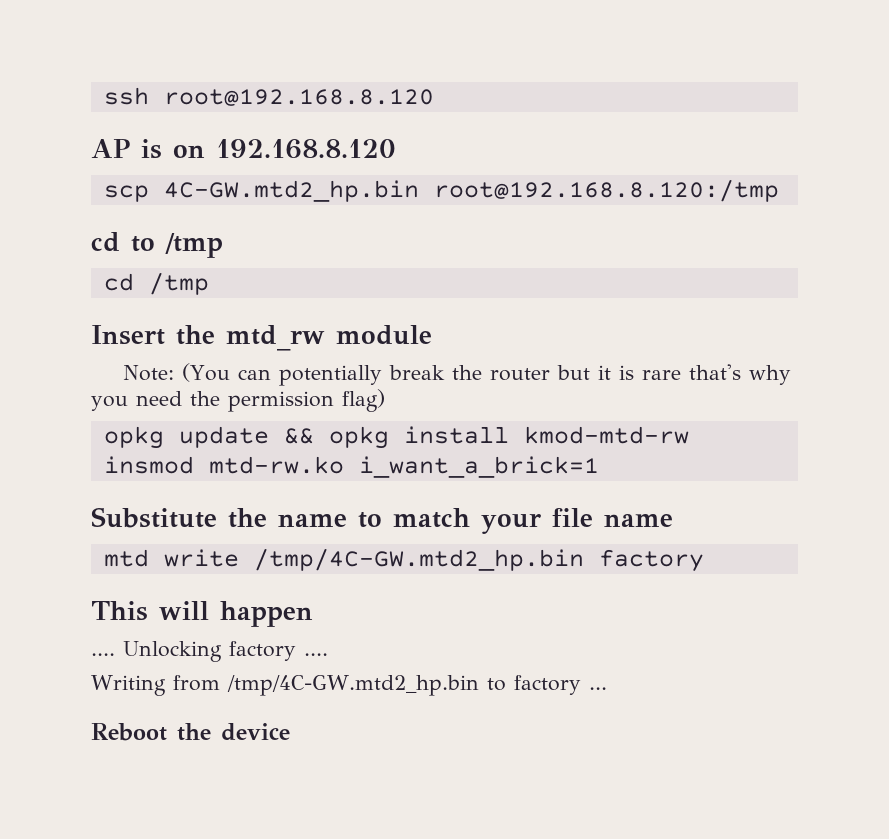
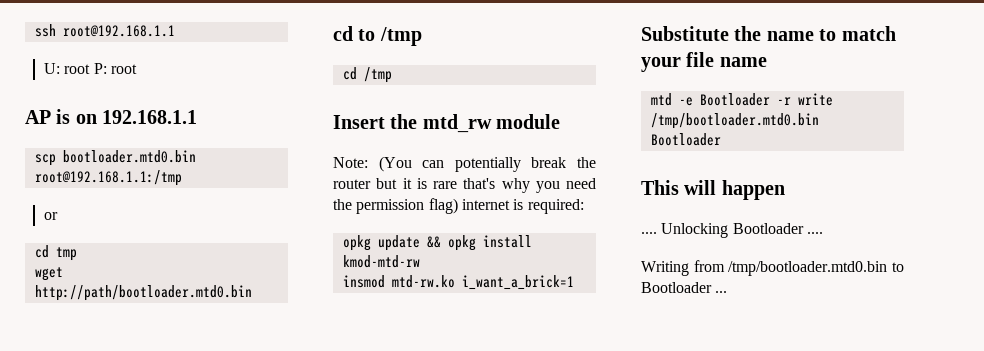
- ssh root@192.168.8.120
+ ssh root@192.168.1.1
+ U: root P: root
- AP is on 192.168.8.120
+ AP is on 192.168.1.1
- scp 4C-GW.mtd2_hp.bin root@192.168.8.120:/tmp
+ scp bootloader.mtd0.bin root@192.168.1.1:/tmp
+ or
+ cd tmp
+ wget http://path/bootloader.mtd0.bin
- Note: (You can potentially break the router but it is rare that's why you need the permission flag)
+ Note: (You can potentially break the router but it is rare that's why you need the permission flag) internet is required:
- mtd write /tmp/4C-GW.mtd2_hp.bin factory
+ mtd -e Bootloader -r write /tmp/bootloader.mtd0.bin Bootloader
- Unlocking factory ....
+ Unlocking Bootloader ....
- Writing from /tmp/4C-GW.mtd2_hp.bin to factory ...
- Reboot the device
+ Writing from /tmp/bootloader.mtd0.bin to Bootloader ...

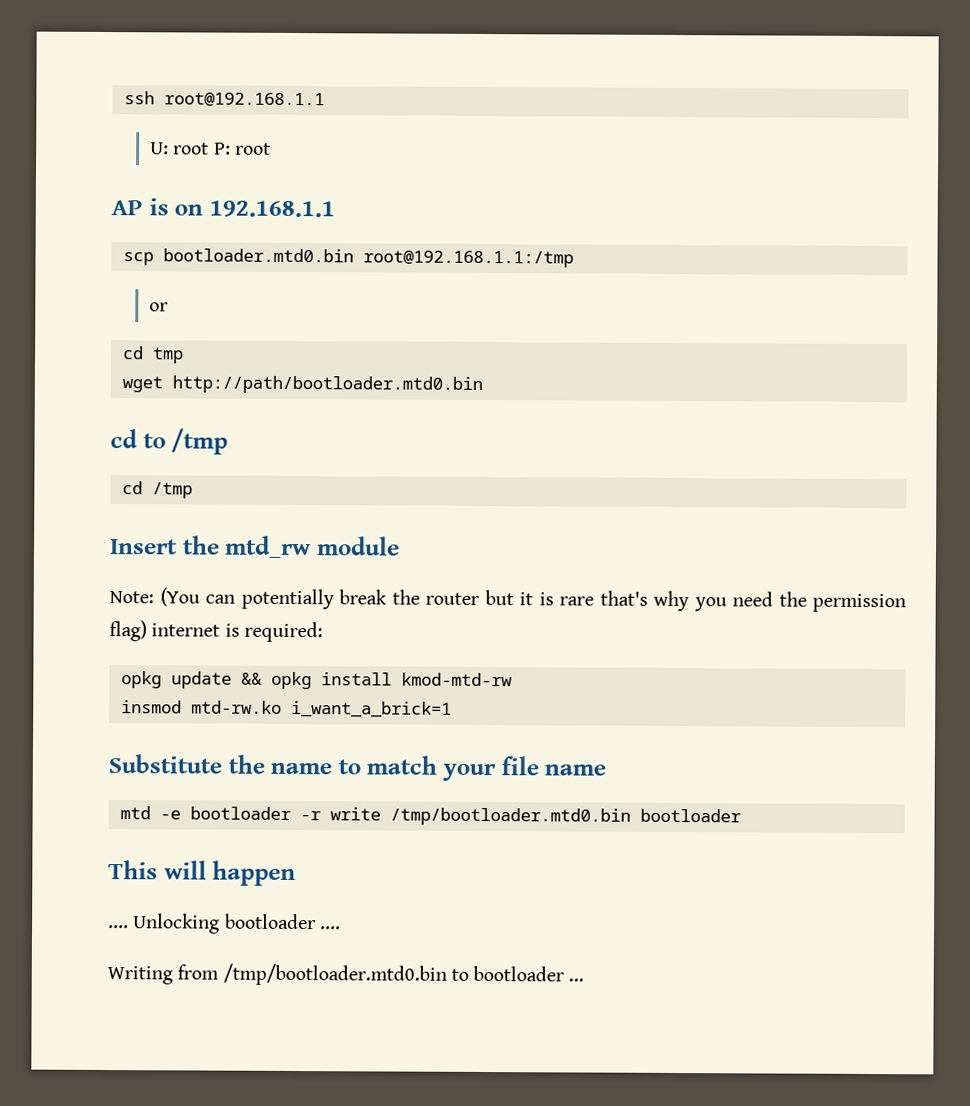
- mtd -e Bootloader -r write /tmp/bootloader.mtd0.bin Bootloader
+ mtd -e bootloader -r write /tmp/bootloader.mtd0.bin bootloader
- Unlocking Bootloader ....
+ Unlocking bootloader ....
- Writing from /tmp/bootloader.mtd0.bin to Bootloader ...
+ Writing from /tmp/bootloader.mtd0.bin to bootloader ...

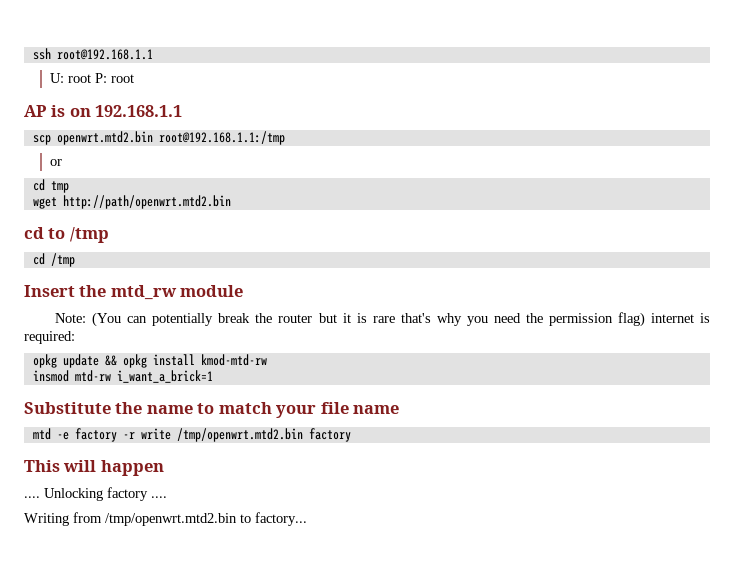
- scp bootloader.mtd0.bin root@192.168.1.1:/tmp
+ scp openwrt.mtd2.bin root@192.168.1.1:/tmp
- wget http://path/bootloader.mtd0.bin
+ wget http://path/openwrt.mtd2.bin
- insmod mtd-rw.ko i_want_a_brick=1
+ insmod mtd-rw i_want_a_brick=1
- mtd -e bootloader -r write /tmp/bootloader.mtd0.bin bootloader
+ mtd -e factory -r write /tmp/openwrt.mtd2.bin factory
- Unlocking bootloader ....
+ Unlocking factory ....
- Writing from /tmp/bootloader.mtd0.bin to bootloader ...
+ Writing from /tmp/openwrt.mtd2.bin to factory...

